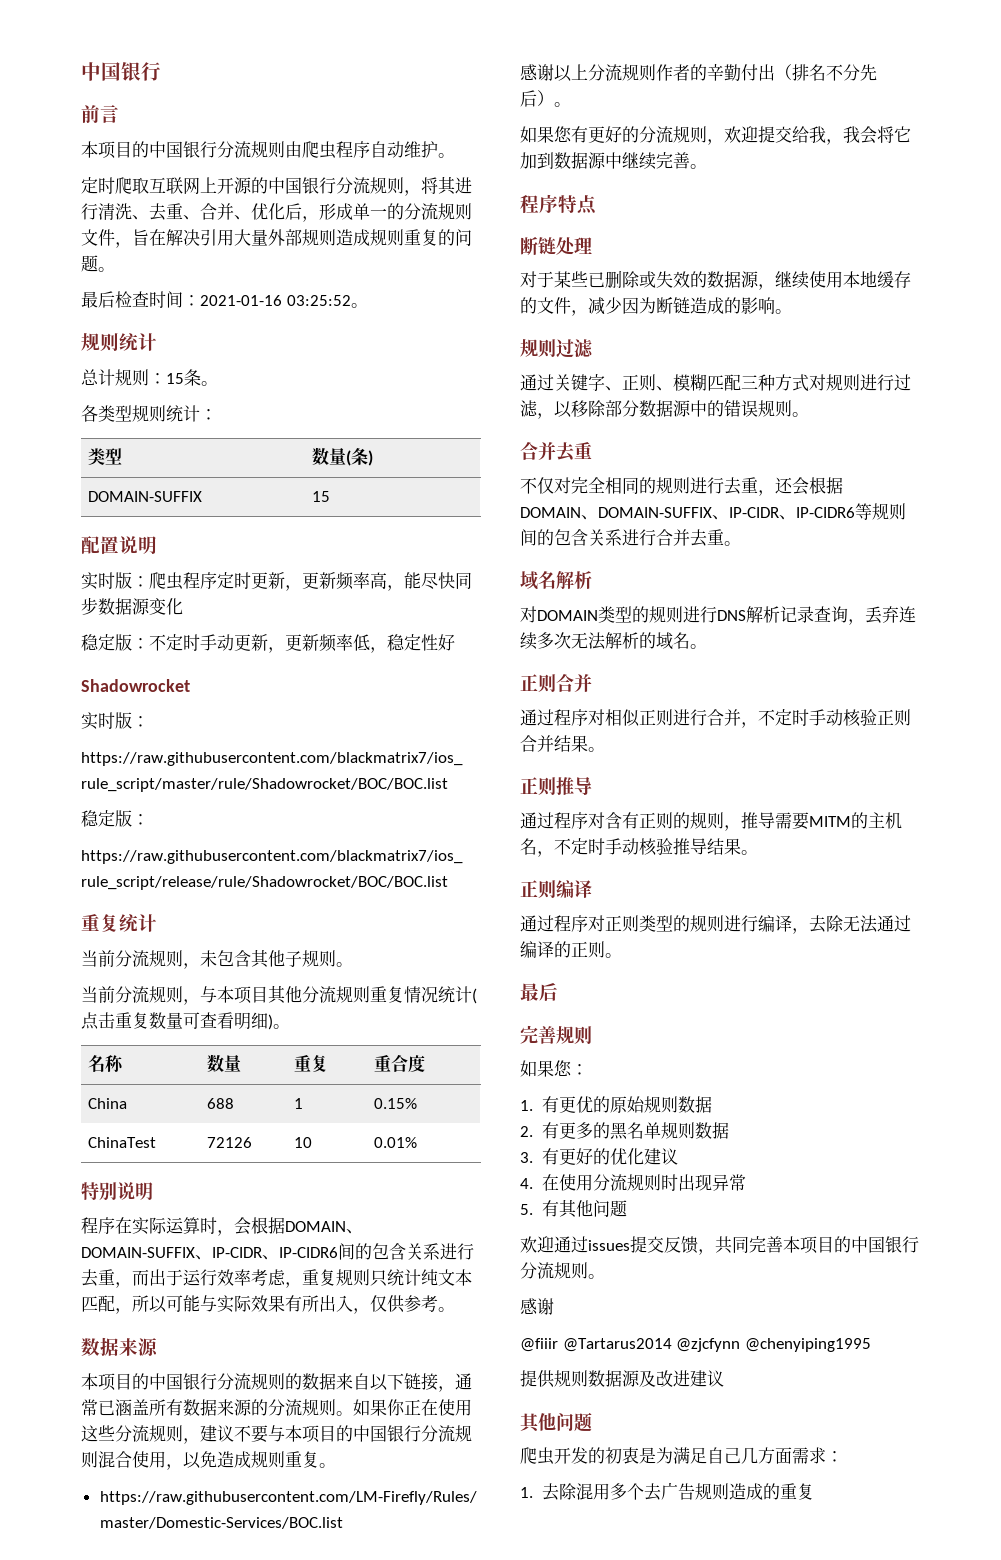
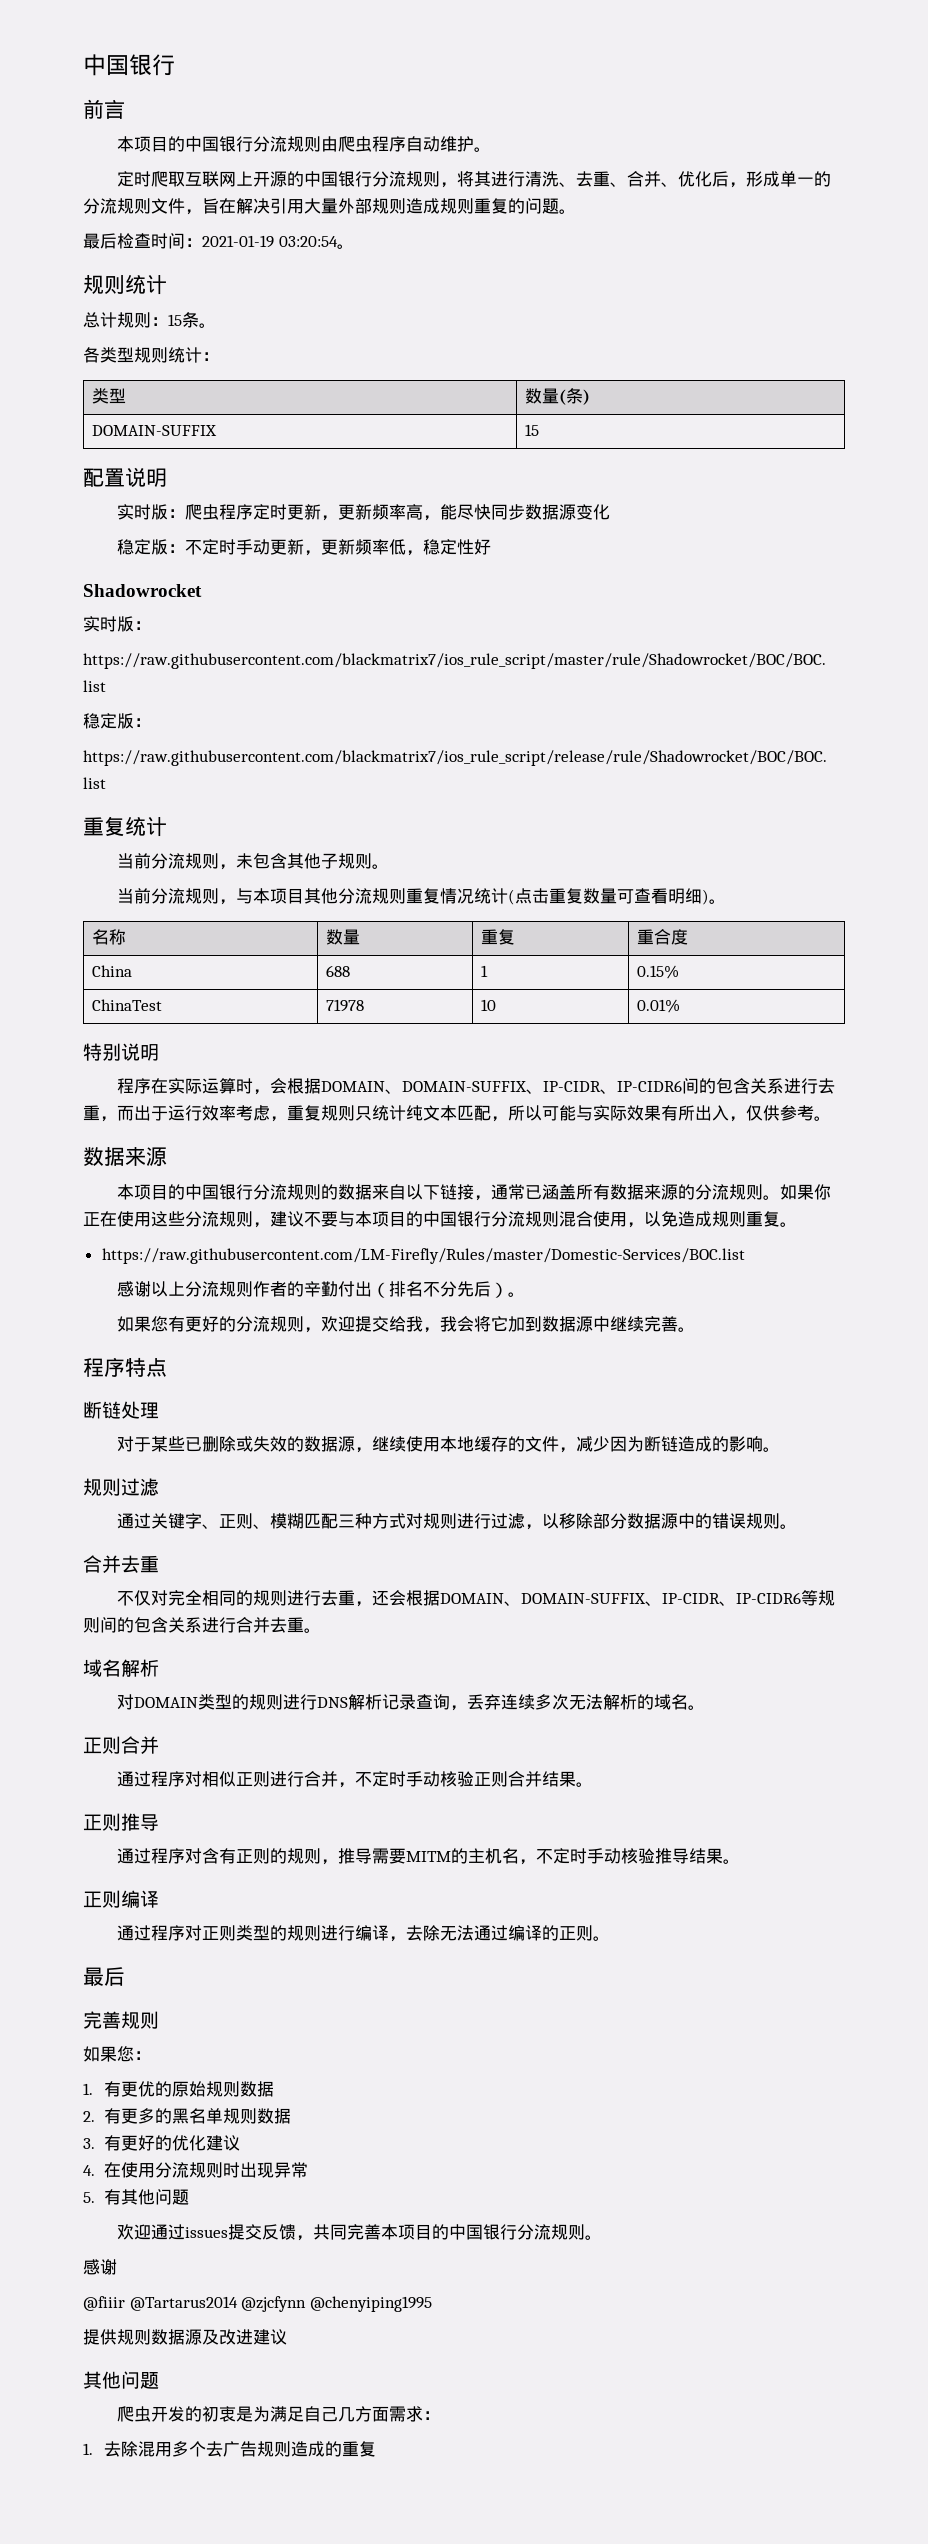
- 最后检查时间：2021-01-16 03:25:52。
+ 最后检查时间：2021-01-19 03:20:54。
- ChinaTest | 72126 | 10 | 0.01%
+ ChinaTest | 71978 | 10 | 0.01%

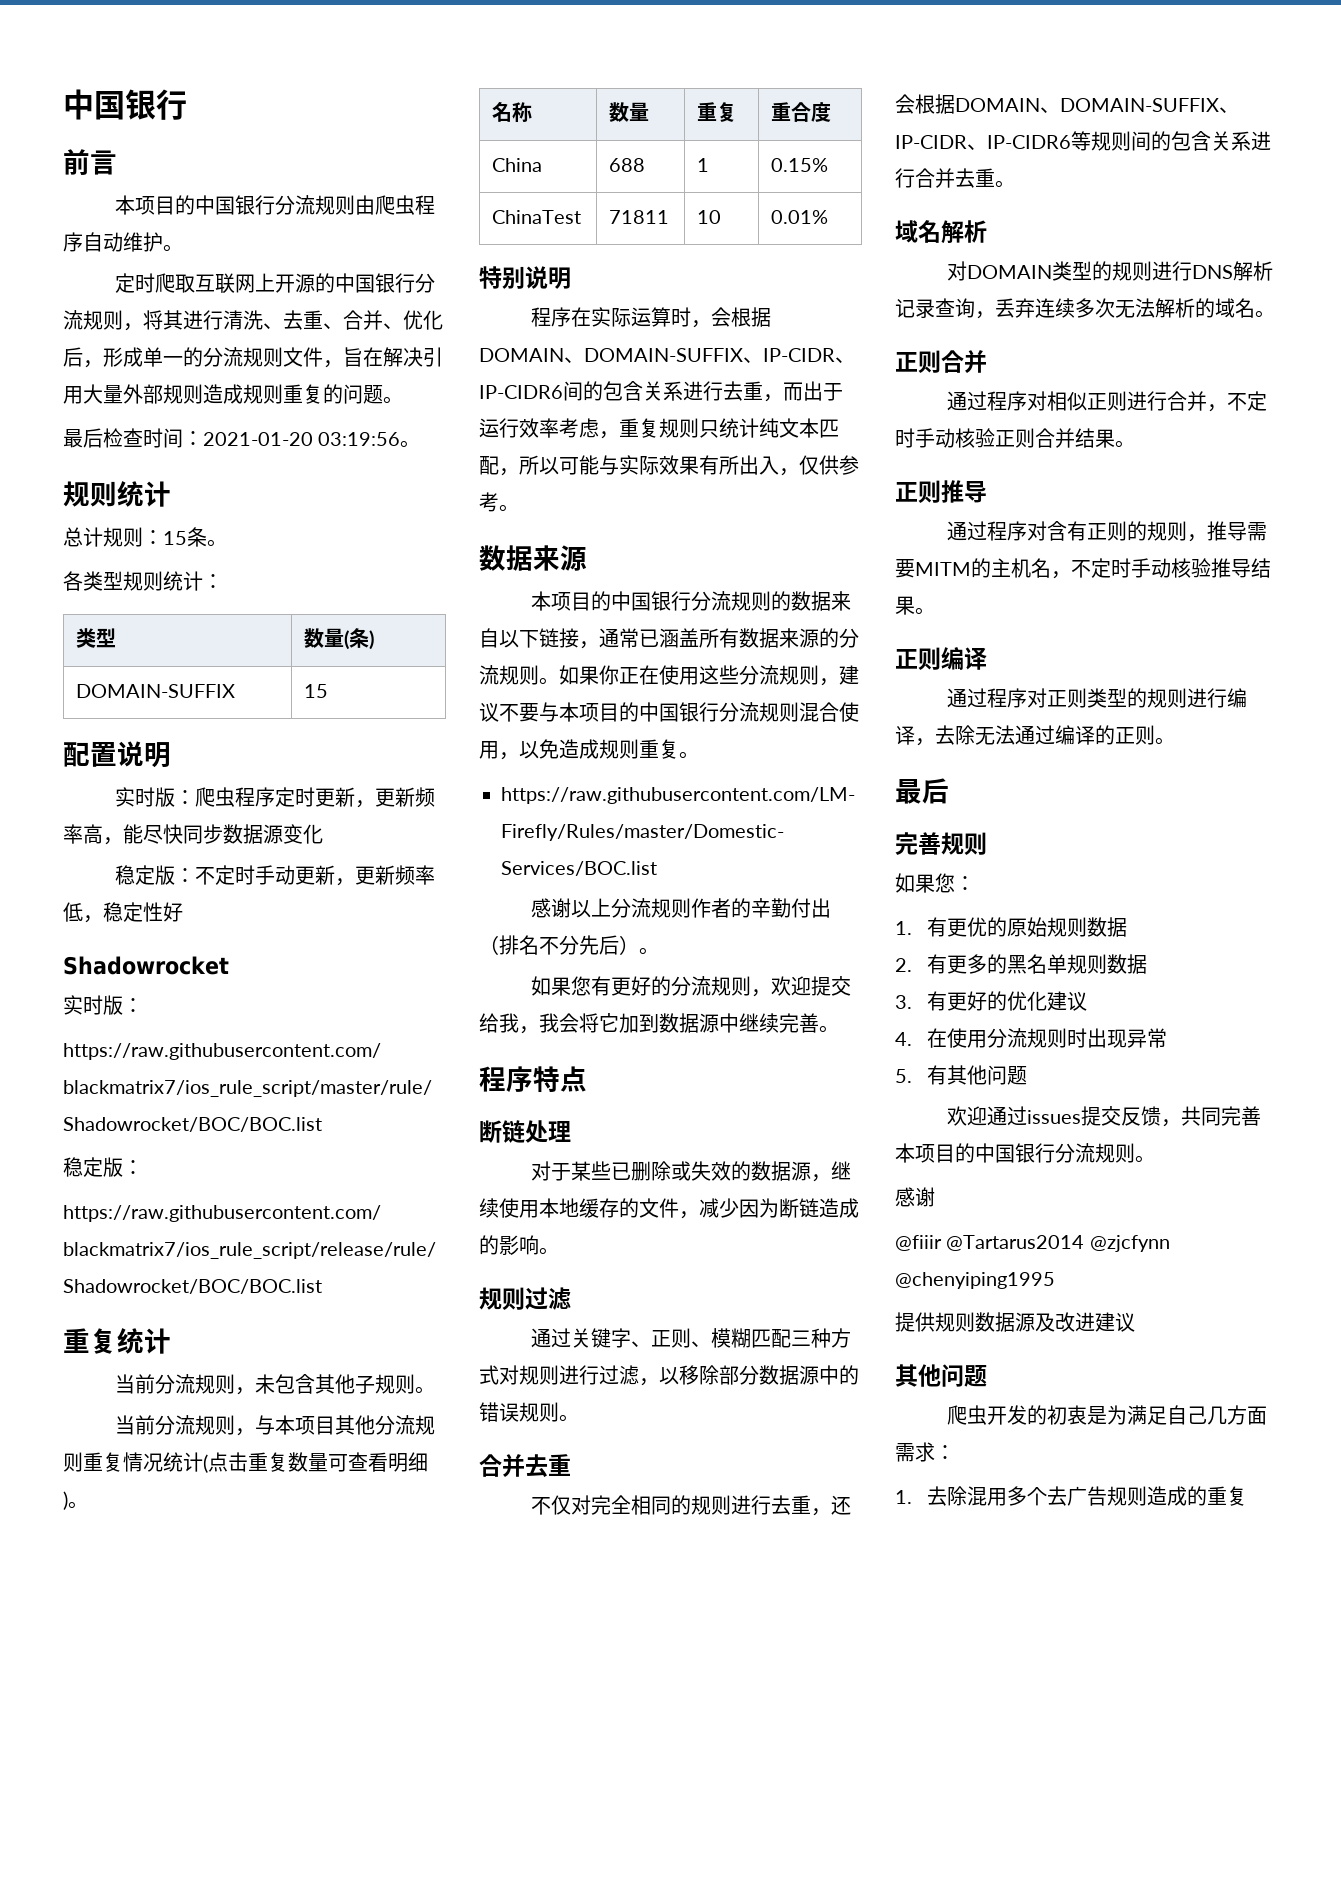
- 最后检查时间：2021-01-19 03:20:54。
+ 最后检查时间：2021-01-20 03:19:56。
- ChinaTest | 71978 | 10 | 0.01%
+ ChinaTest | 71811 | 10 | 0.01%

